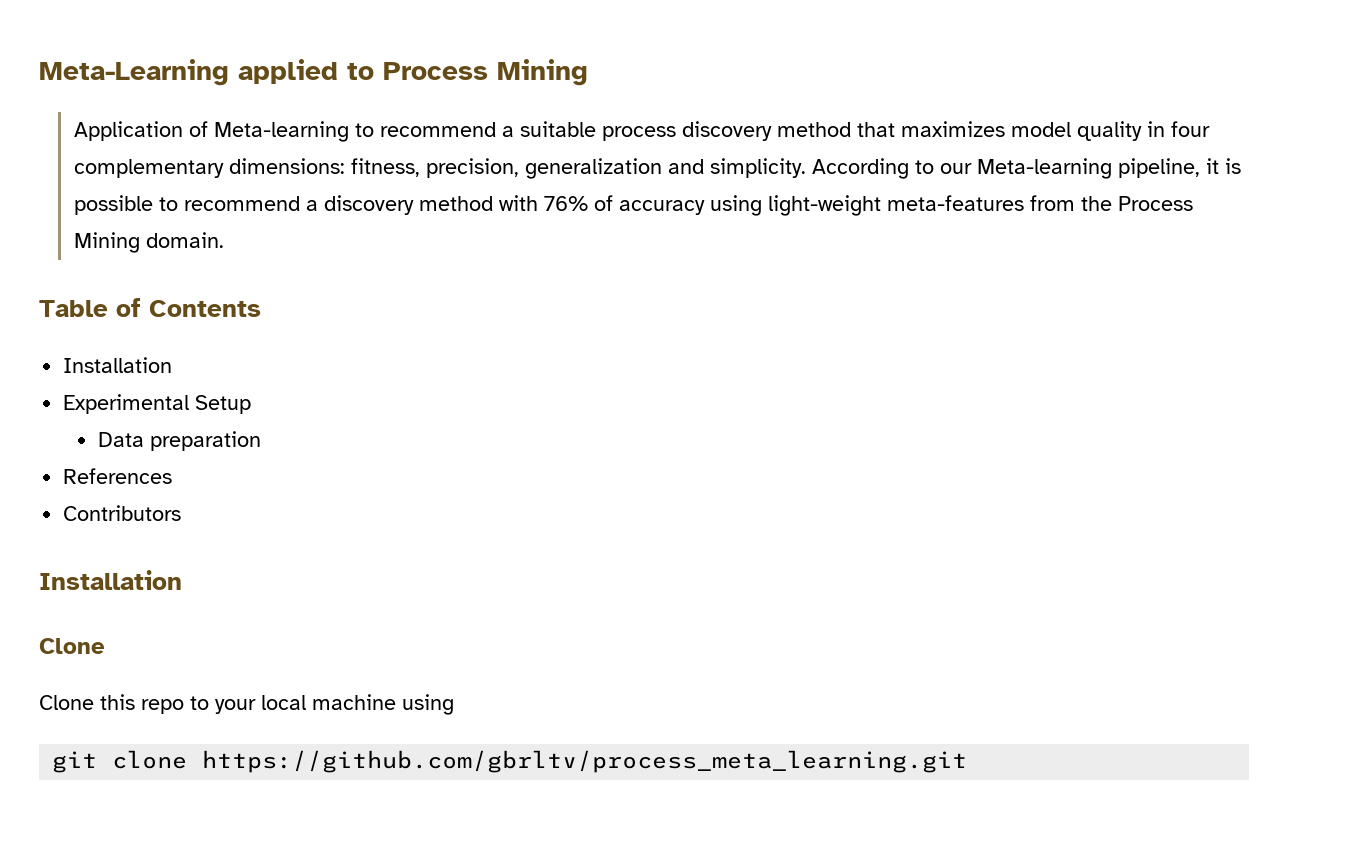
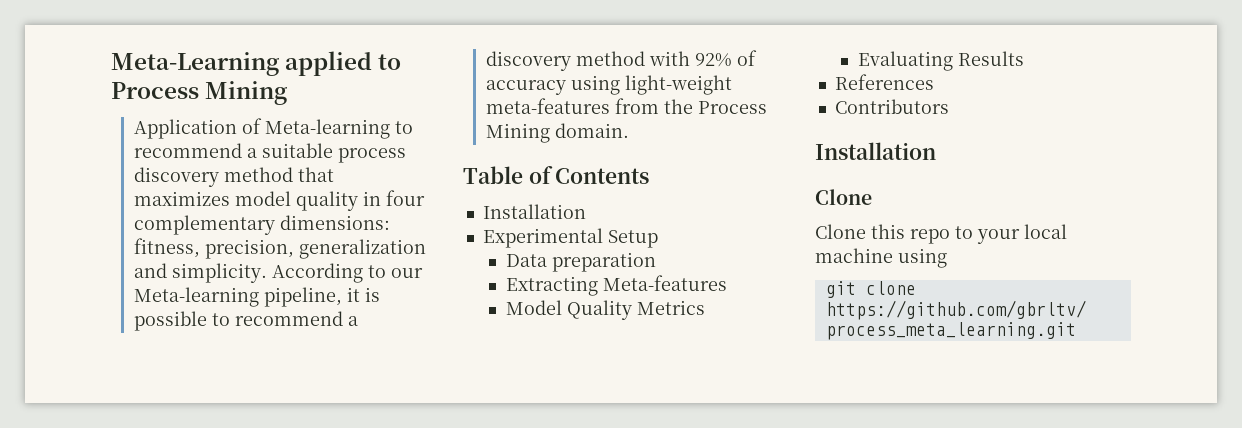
- According to our Meta-learning pipeline, it is possible to recommend a discovery method with 76% of accuracy using light-weight meta-features from the Process Mining domain.
+ According to our Meta-learning pipeline, it is possible to recommend a discovery method with 92% of accuracy using light-weight meta-features from the Process Mining domain.
+ Extracting Meta-features
+ Model Quality Metrics
+ Evaluating Results

